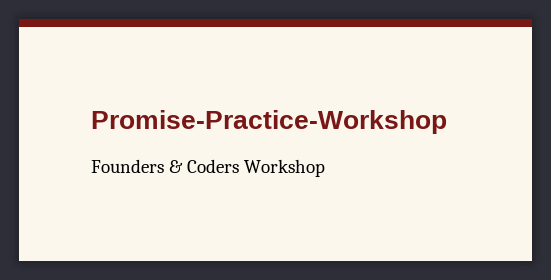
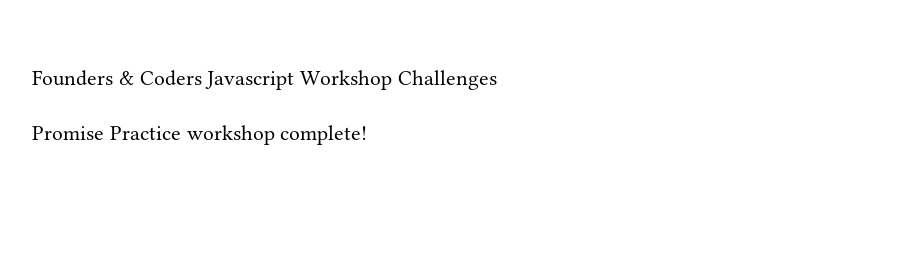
- Promise-Practice-Workshop
- Founders & Coders Workshop
+ Founders & Coders Javascript Workshop Challenges
+ Promise Practice workshop complete!

